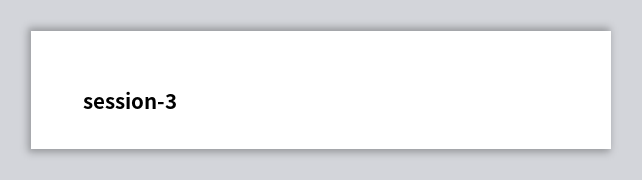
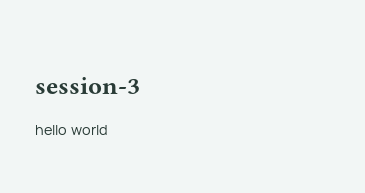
+ hello world

